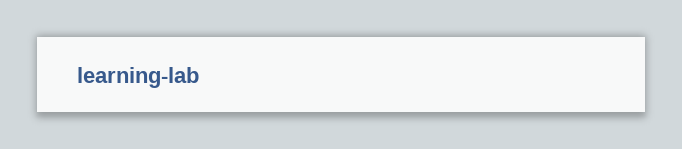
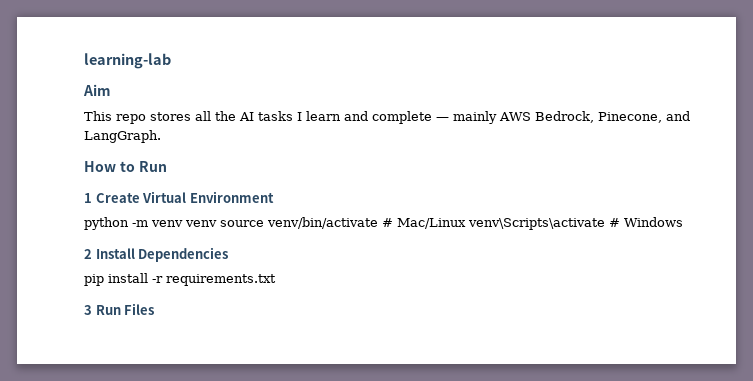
+ Aim
+ This repo stores all the AI tasks I learn and complete — mainly AWS Bedrock, Pinecone, and LangGraph.
+ How to Run
+ 1 Create Virtual Environment
+ python -m venv venv source venv/bin/activate # Mac/Linux venv\Scripts\activate # Windows
+ 2 Install Dependencies
+ pip install -r requirements.txt
+ 3 Run Files

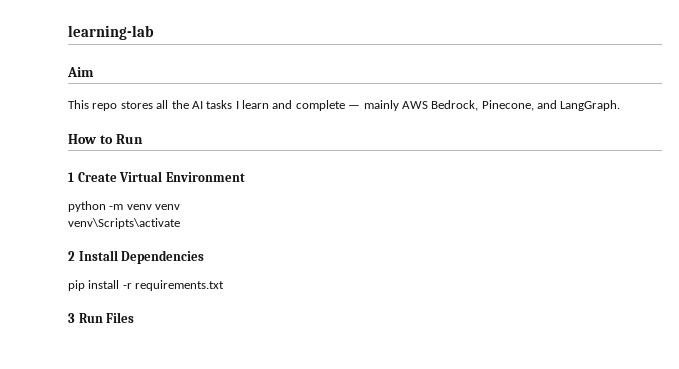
- python -m venv venv source venv/bin/activate # Mac/Linux venv\Scripts\activate # Windows
+ python -m venv venv
+ venv\Scripts\activate

